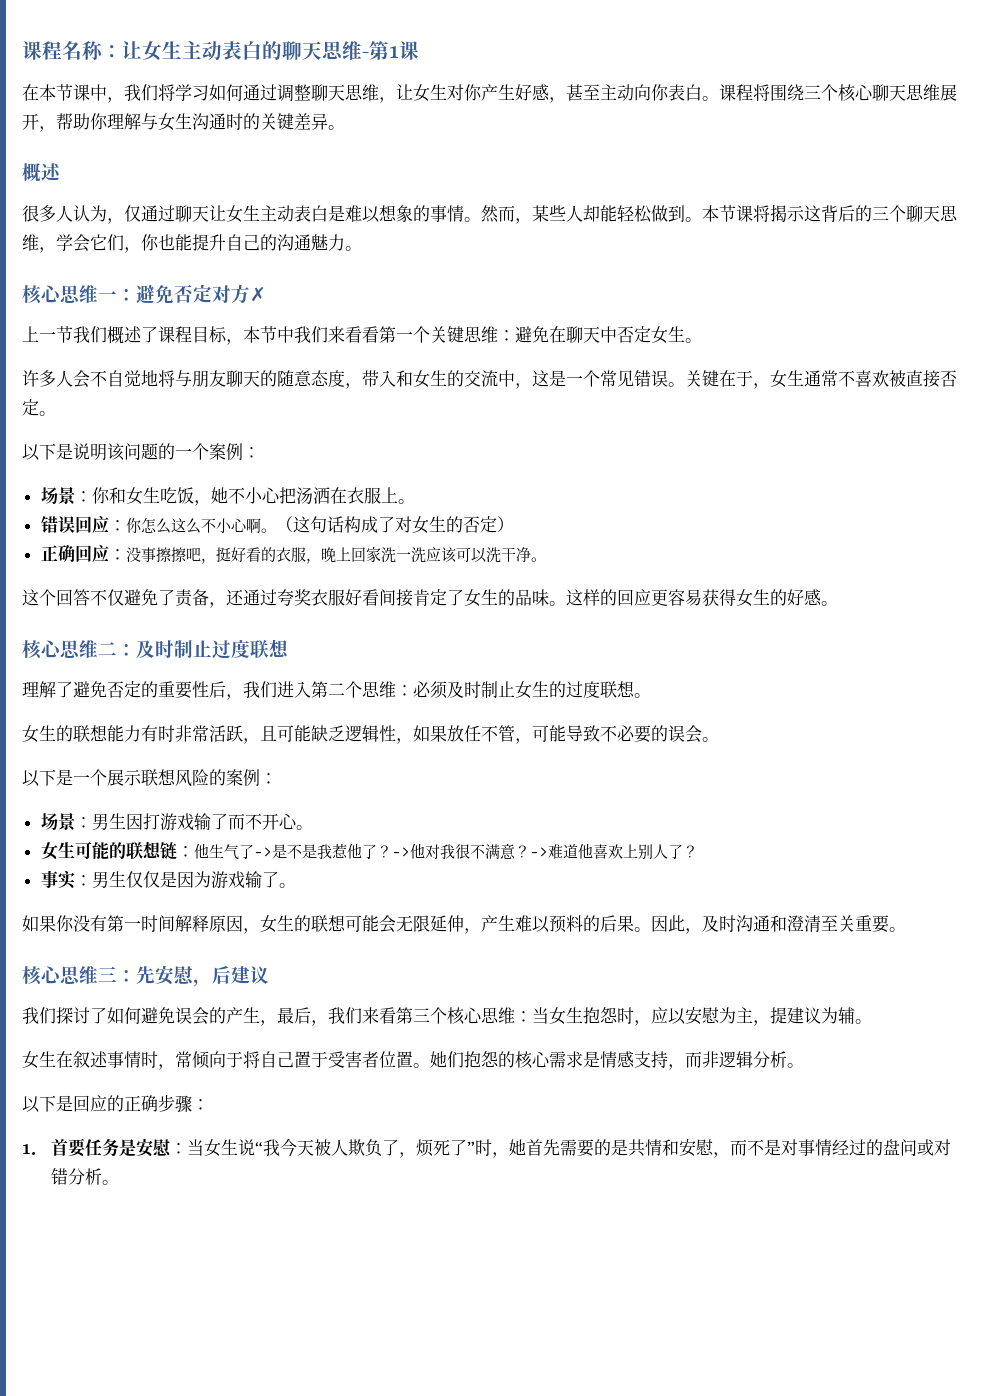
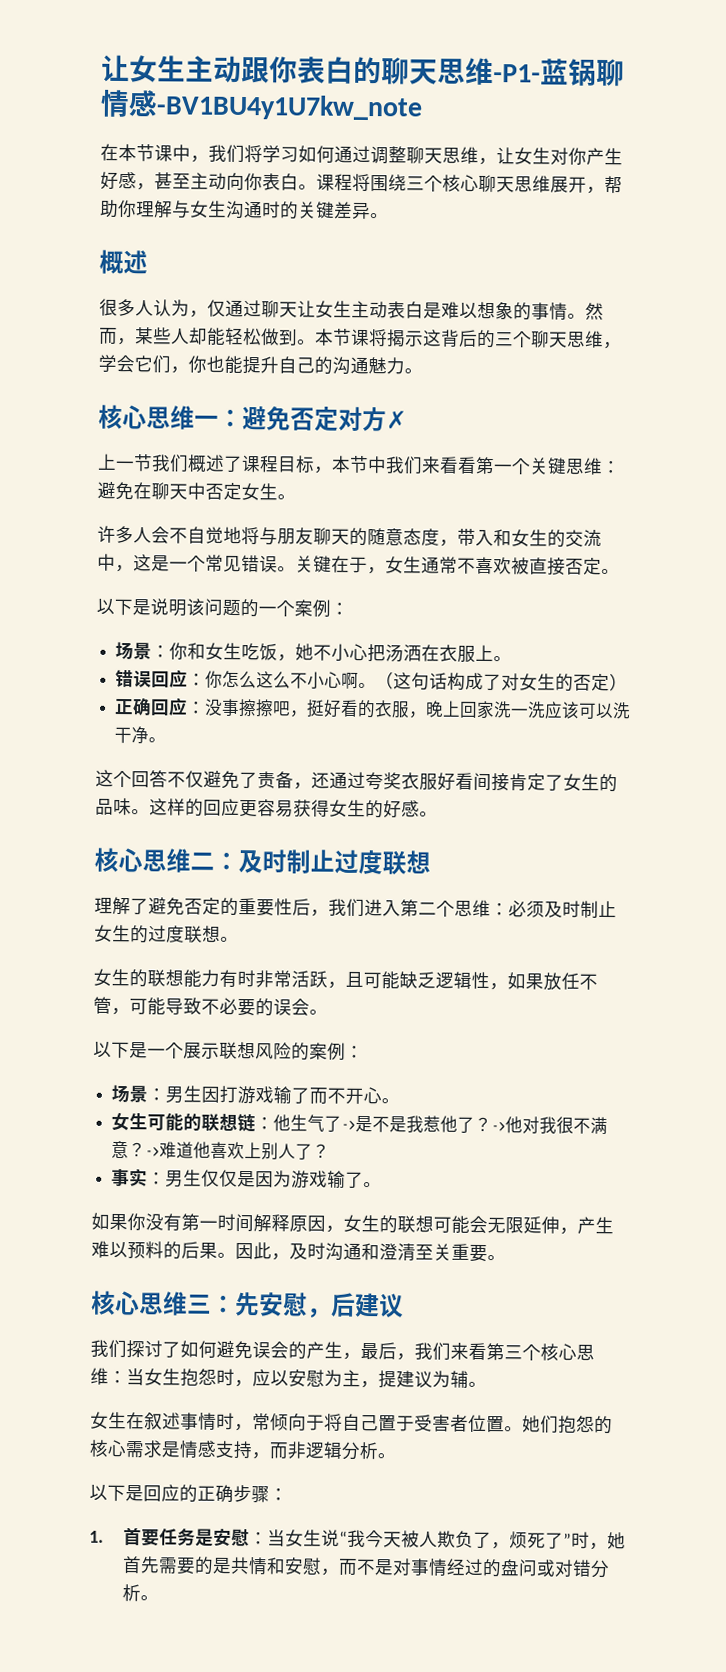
- 课程名称：让女生主动表白的聊天思维-第1课
+ 让女生主动跟你表白的聊天思维-P1-蓝锅聊情感-BV1BU4y1U7kw_note

